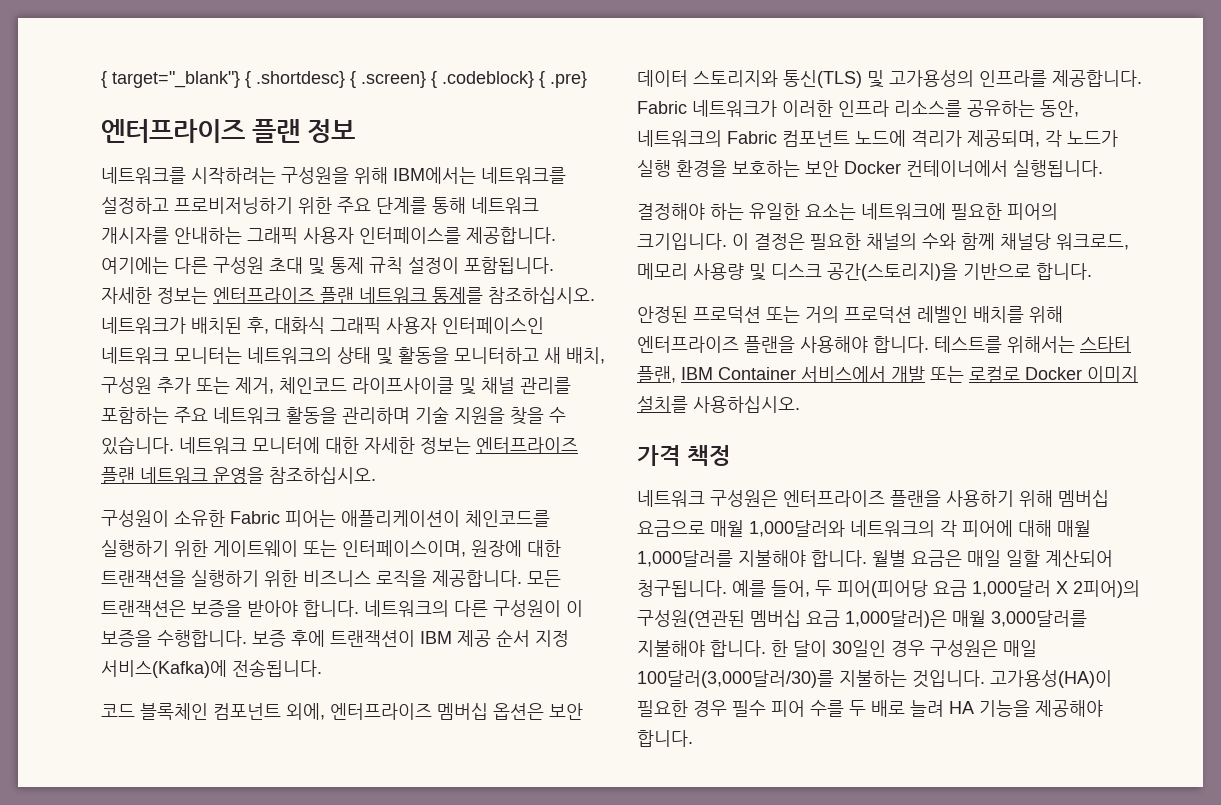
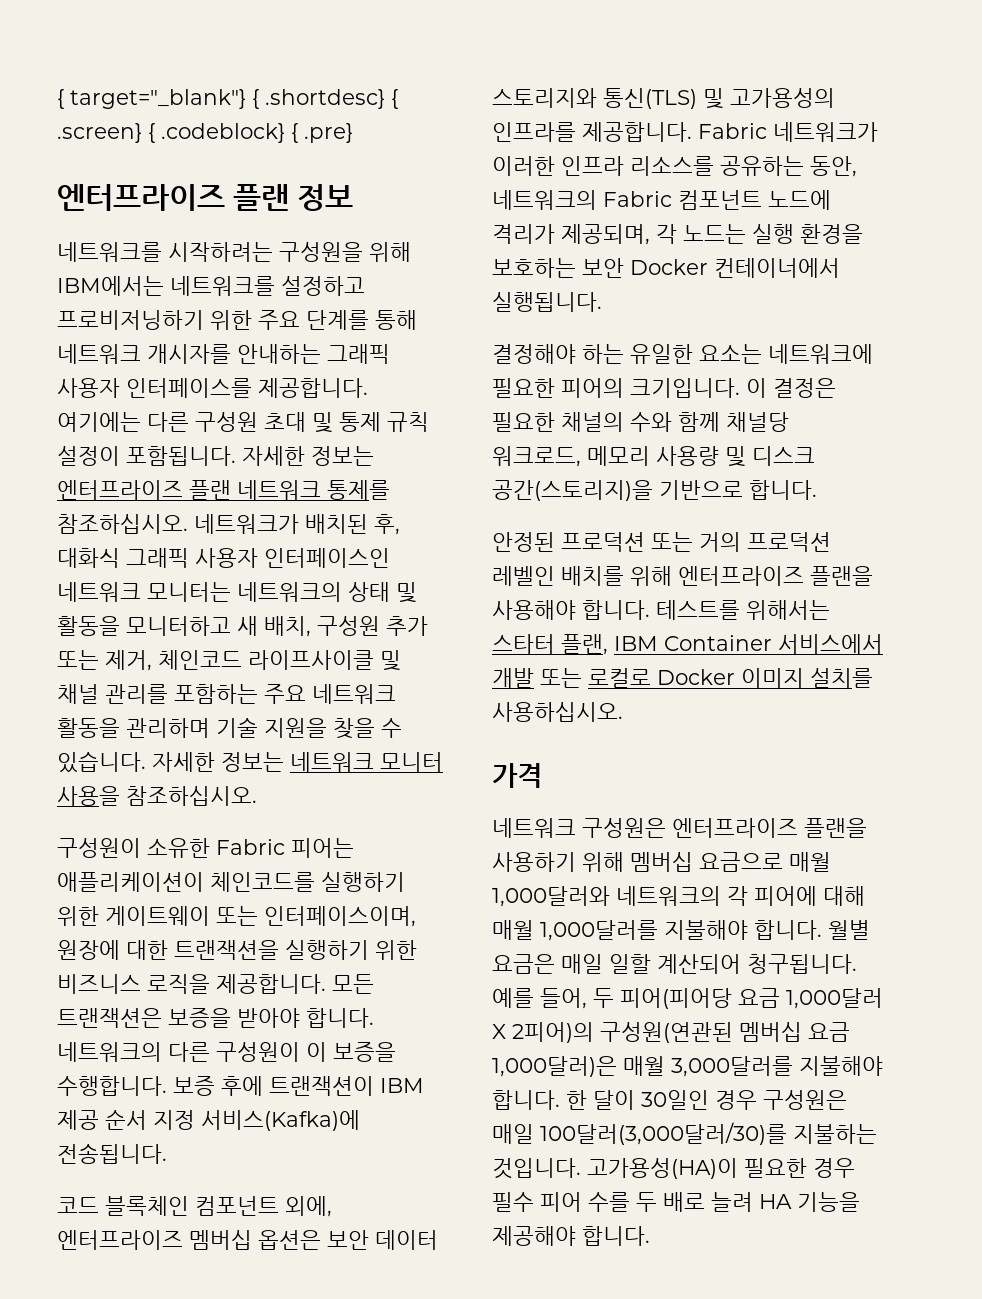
- 네트워크 모니터에 대한 자세한 정보는 엔터프라이즈 플랜 네트워크 운영을 참조하십시오.
+ 자세한 정보는 네트워크 모니터 사용을 참조하십시오.
- Fabric 네트워크가 이러한 인프라 리소스를 공유하는 동안, 네트워크의 Fabric 컴포넌트 노드에 격리가 제공되며, 각 노드가 실행 환경을 보호하는 보안 Docker 컨테이너에서 실행됩니다.
+ Fabric 네트워크가 이러한 인프라 리소스를 공유하는 동안, 네트워크의 Fabric 컴포넌트 노드에 격리가 제공되며, 각 노드는 실행 환경을 보호하는 보안 Docker 컨테이너에서 실행됩니다.
- 가격 책정
+ 가격

